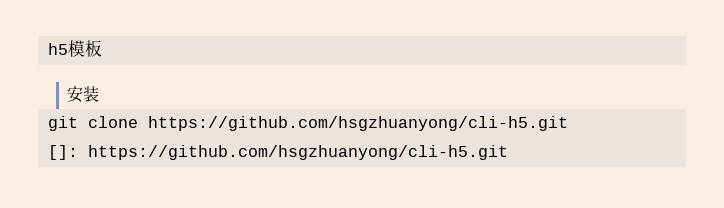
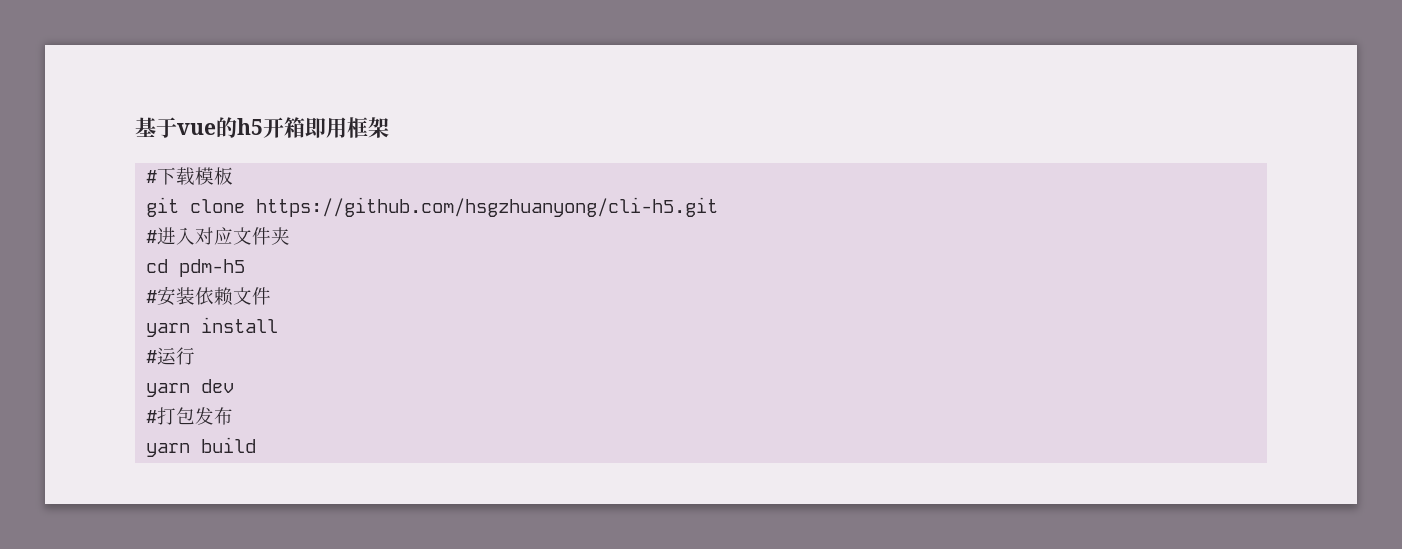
- h5模板
+ 基于vue的h5开箱即用框架
+ #下载模板
- 安装
- []: https://github.com/hsgzhuanyong/cli-h5.git
+ #进入对应文件夹
+ cd pdm-h5
+ #安装依赖文件
+ yarn install
+ #运行
+ yarn dev
+ #打包发布
+ yarn build

